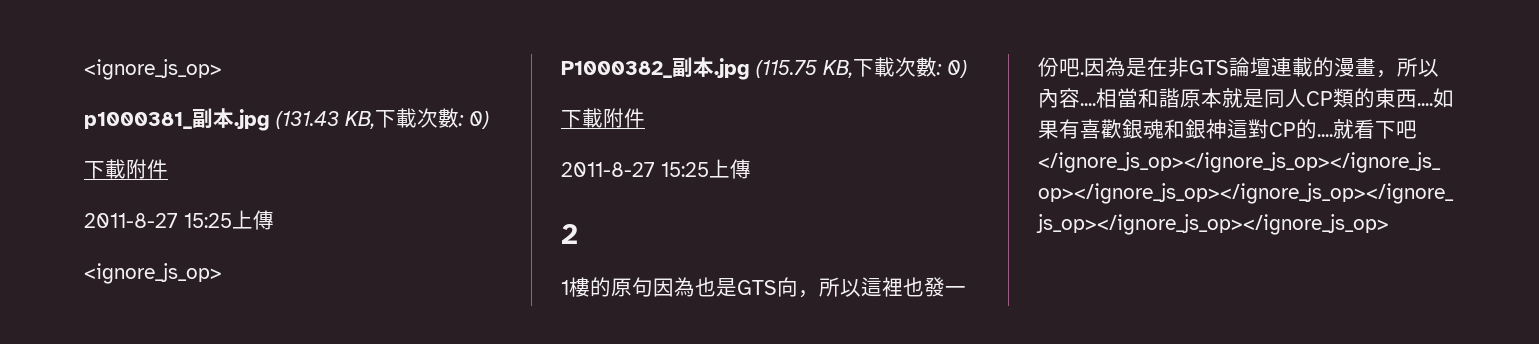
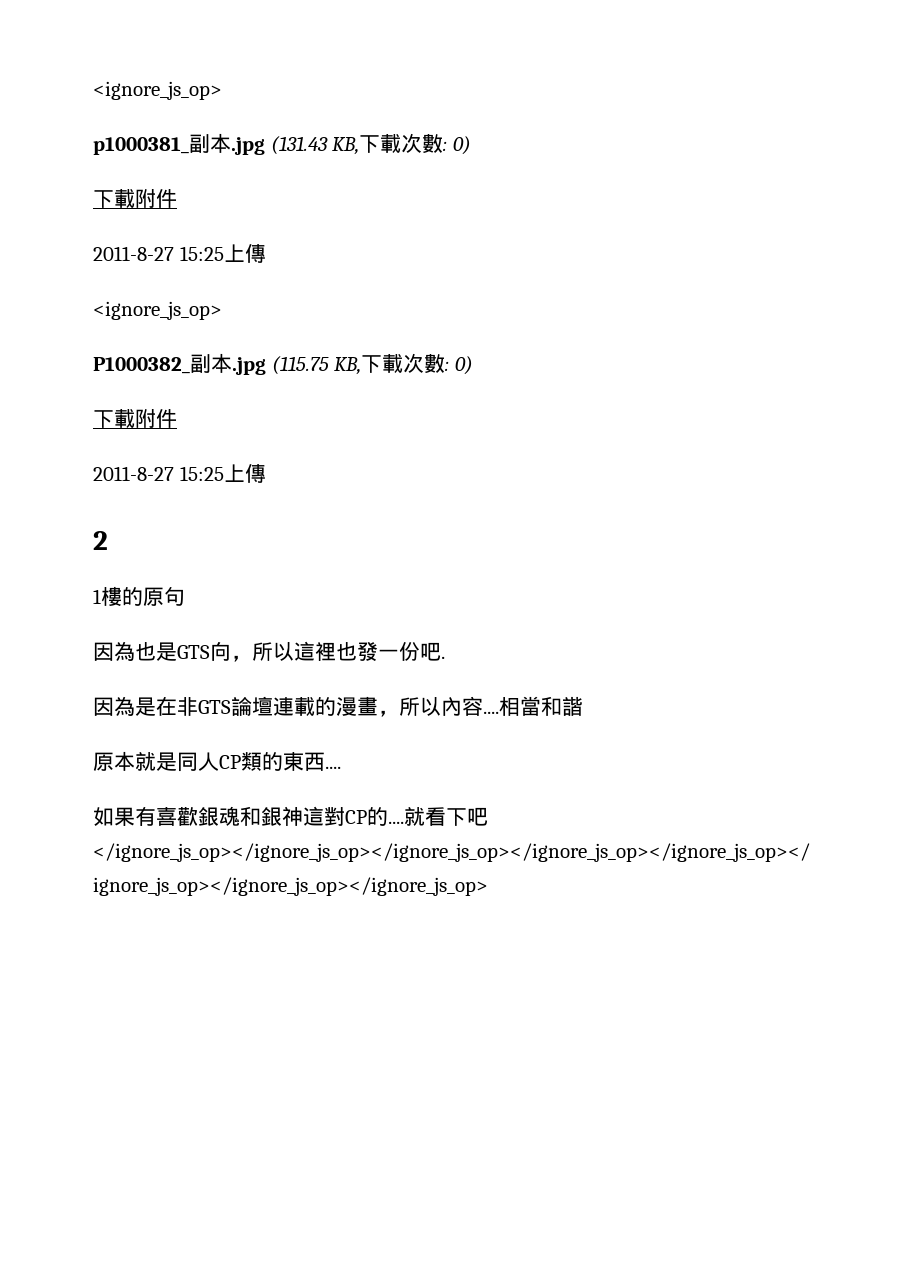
- 1樓的原句因為也是GTS向，所以這裡也發一份吧.因為是在非GTS論壇連載的漫畫，所以內容....
+ 1樓的原句
+ 因為也是GTS向，所以這裡也發一份吧.
+ 因為是在非GTS論壇連載的漫畫，所以內容....
- 相當和諧原本就是同人CP類的東西....如果有喜歡銀魂和銀神這對CP的....
+ 相當和諧
+ 原本就是同人CP類的東西....
+ 如果有喜歡銀魂和銀神這對CP的....

